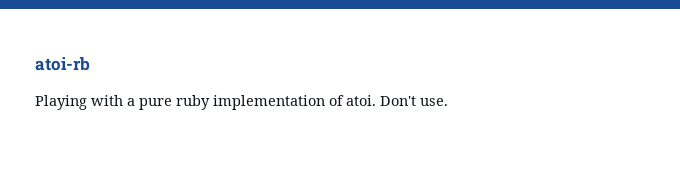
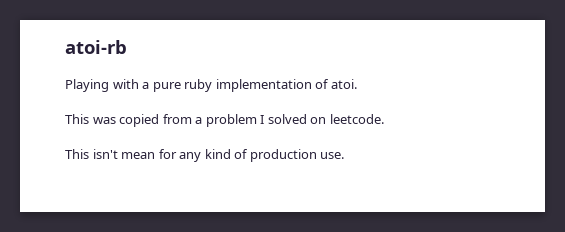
- Playing with a pure ruby implementation of atoi. Don't use.
+ Playing with a pure ruby implementation of atoi.
+ This was copied from a problem I solved on leetcode.
+ This isn't mean for any kind of production use.

